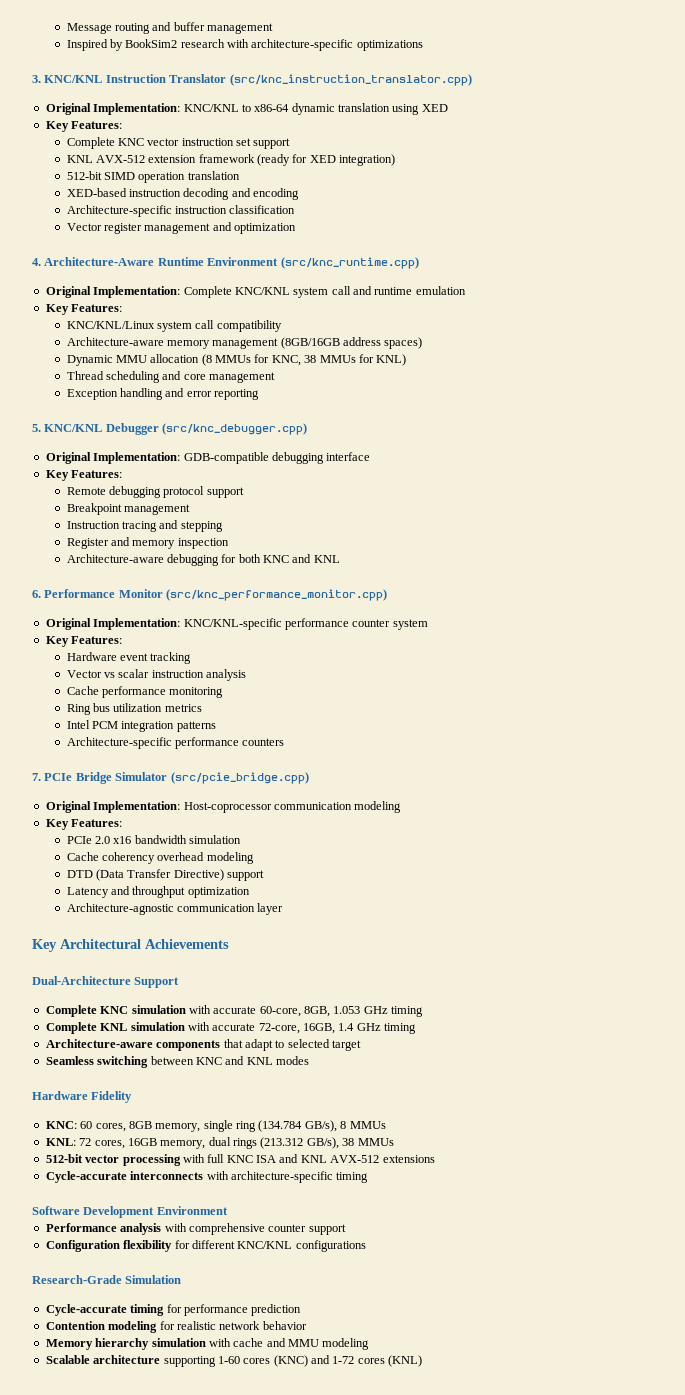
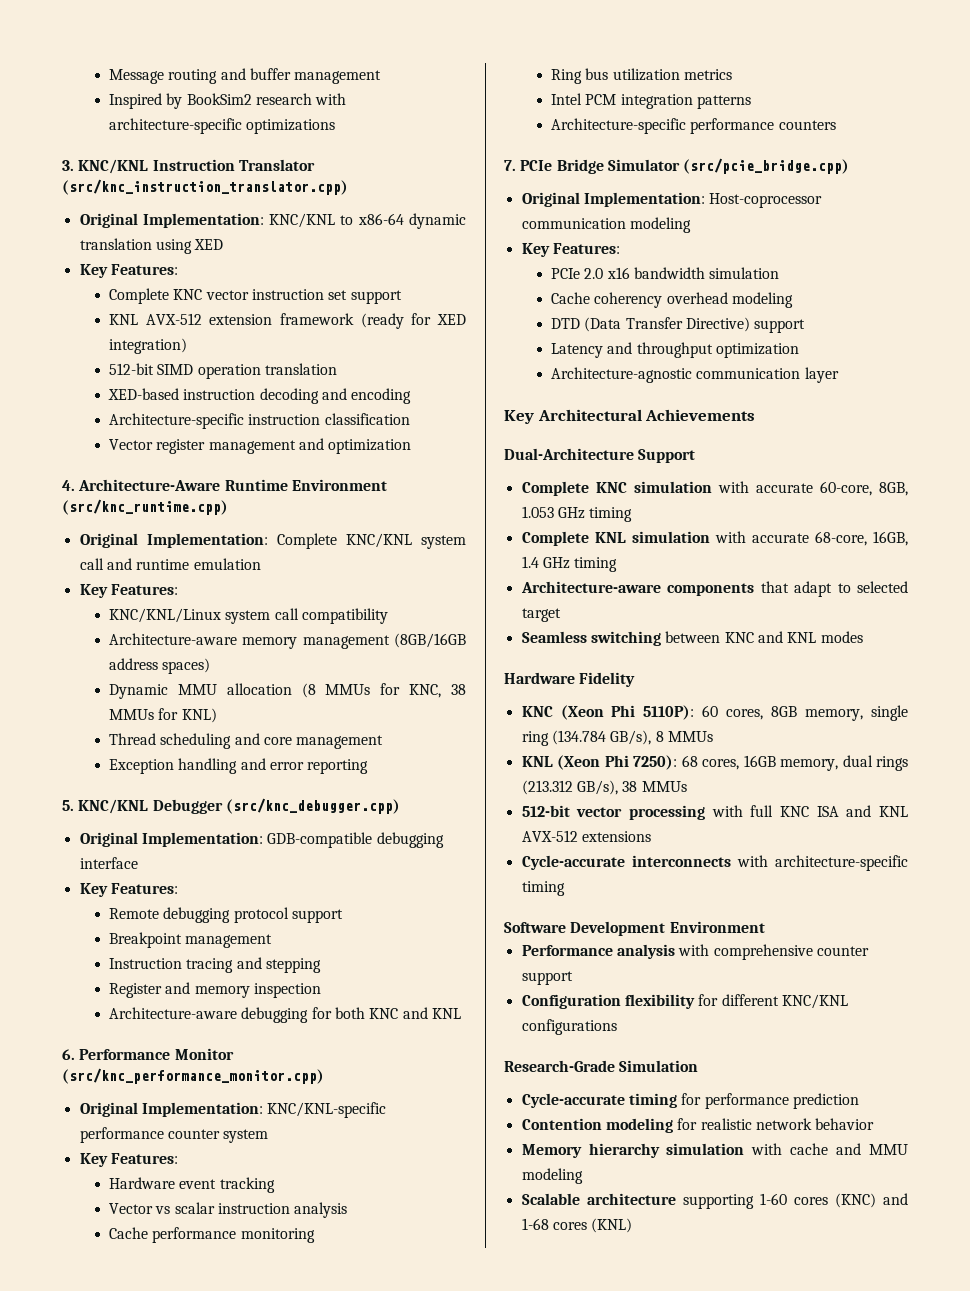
- Complete KNL simulation with accurate 72-core, 16GB, 1.4 GHz timing
+ Complete KNL simulation with accurate 68-core, 16GB, 1.4 GHz timing
- KNC: 60 cores, 8GB memory, single ring (134.784 GB/s), 8 MMUs
+ KNC (Xeon Phi 5110P): 60 cores, 8GB memory, single ring (134.784 GB/s), 8 MMUs
- KNL: 72 cores, 16GB memory, dual rings (213.312 GB/s), 38 MMUs
+ KNL (Xeon Phi 7250): 68 cores, 16GB memory, dual rings (213.312 GB/s), 38 MMUs
- Scalable architecture supporting 1-60 cores (KNC) and 1-72 cores (KNL)
+ Scalable architecture supporting 1-60 cores (KNC) and 1-68 cores (KNL)

